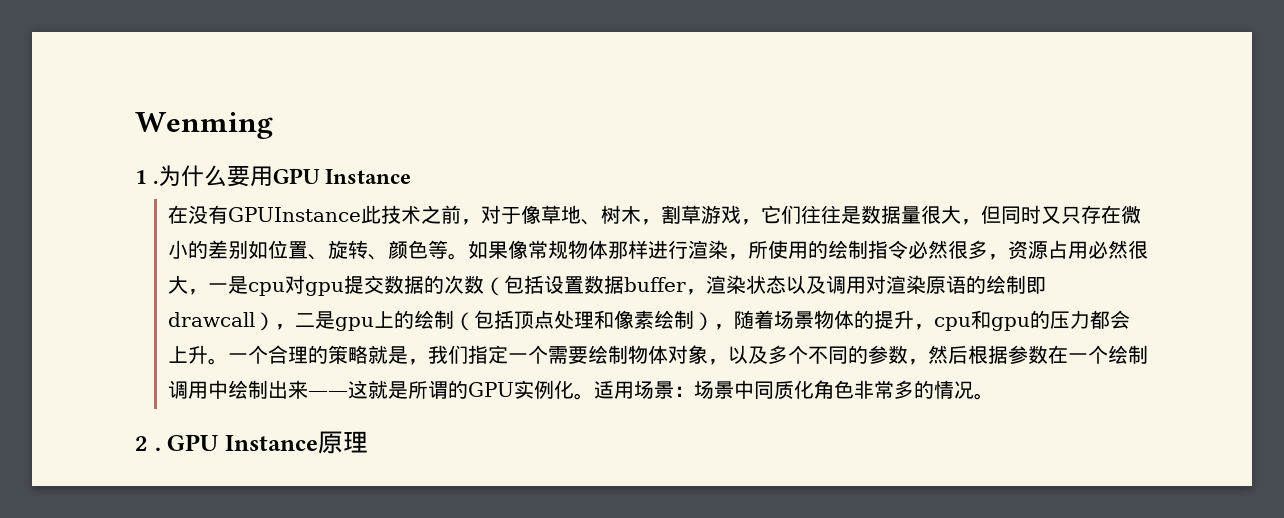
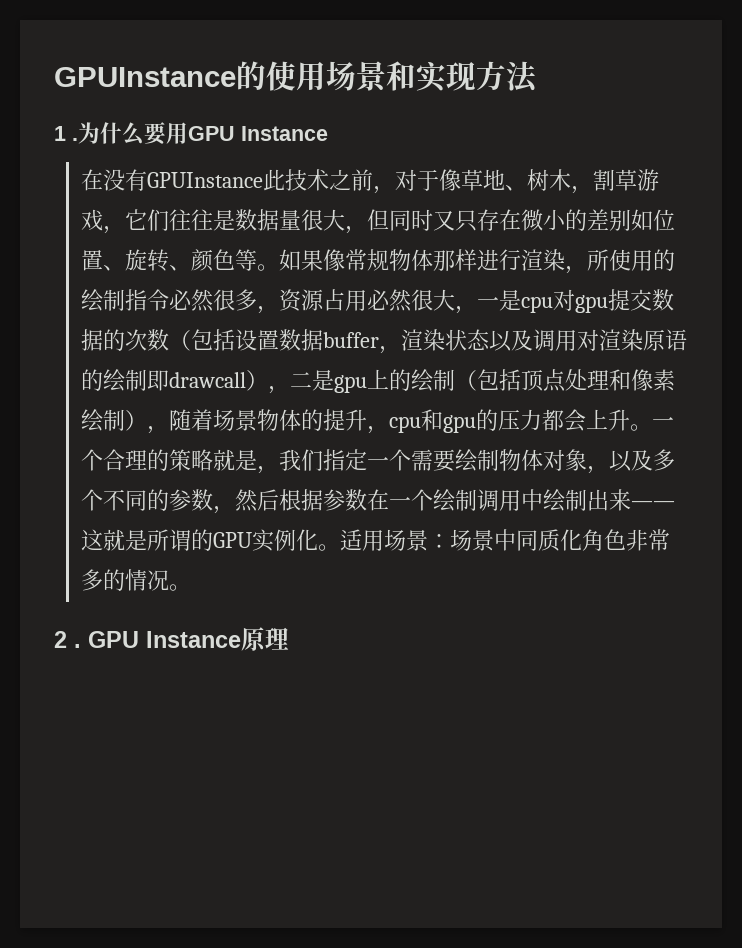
- Wenming
+ GPUInstance的使用场景和实现方法

